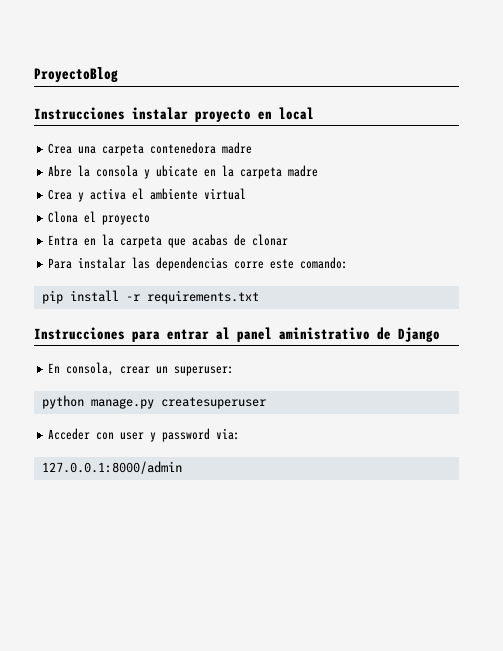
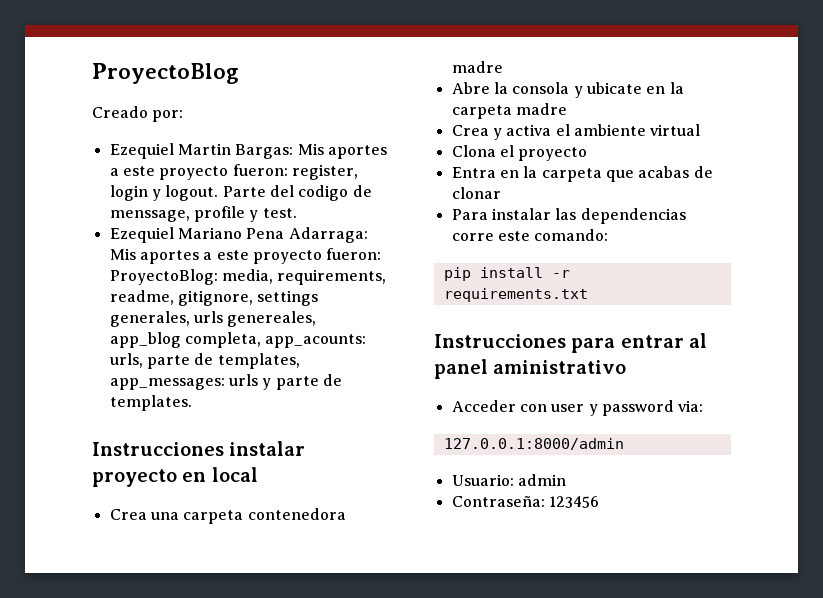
+ Creado por:
+ Ezequiel Martin Bargas: Mis aportes a este proyecto fueron: register, login y logout. Parte del codigo de menssage, profile y test.
+ Ezequiel Mariano Pena Adarraga: Mis aportes a este proyecto fueron: ProyectoBlog: media, requirements, readme, gitignore, settings generales, urls genereales, app_blog completa, app_acounts: urls, parte de templates, app_messages: urls y parte de templates.
- Instrucciones para entrar al panel aministrativo de Django
- En consola, crear un superuser:
- python manage.py createsuperuser
+ Instrucciones para entrar al panel aministrativo
+ Usuario: admin
+ Contraseña: 123456

